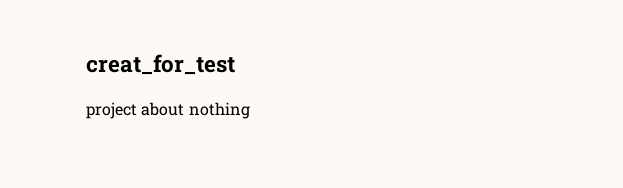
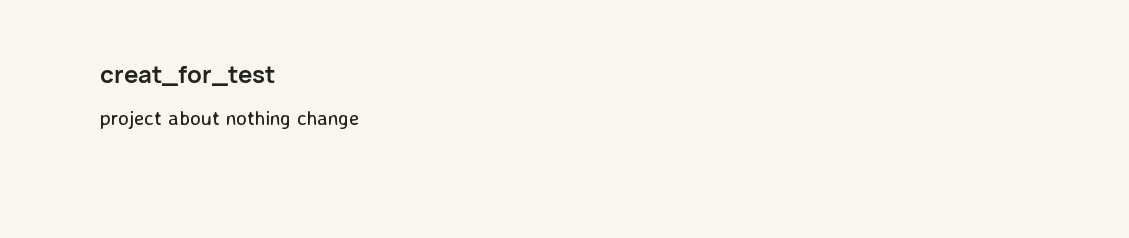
- project about nothing
+ project about nothing change

